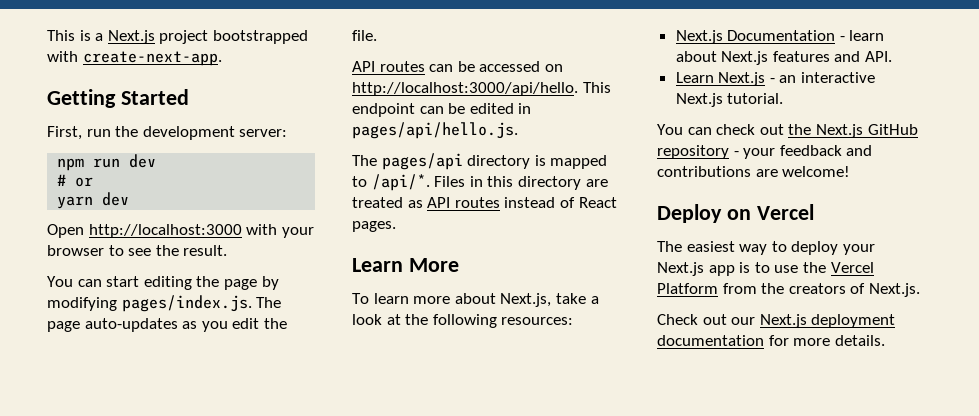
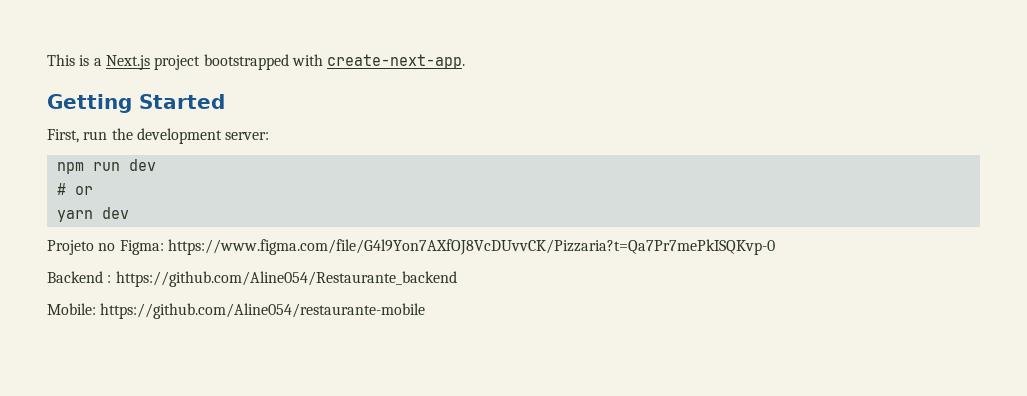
- Open http://localhost:3000 with your browser to see the result.
- You can start editing the page by modifying pages/index.js. The page auto-updates as you edit the file.
- API routes can be accessed on http://localhost:3000/api/hello. This endpoint can be edited in pages/api/hello.js.
- The pages/api directory is mapped to /api/*. Files in this directory are treated as API routes instead of React pages.
- Learn More
- To learn more about Next.js, take a look at the following resources:
- Next.js Documentation - learn about Next.js features and API.
- Learn Next.js - an interactive Next.js tutorial.
- You can check out the Next.js GitHub repository - your feedback and contributions are welcome!
- Deploy on Vercel
- The easiest way to deploy your Next.js app is to use the Vercel Platform from the creators of Next.js.
- Check out our Next.js deployment documentation for more details.
+ Projeto no Figma: https://www.figma.com/file/G4l9Yon7AXfOJ8VcDUvvCK/Pizzaria?t=Qa7Pr7mePkISQKvp-0
+ Backend : https://github.com/Aline054/Restaurante_backend
+ Mobile: https://github.com/Aline054/restaurante-mobile

